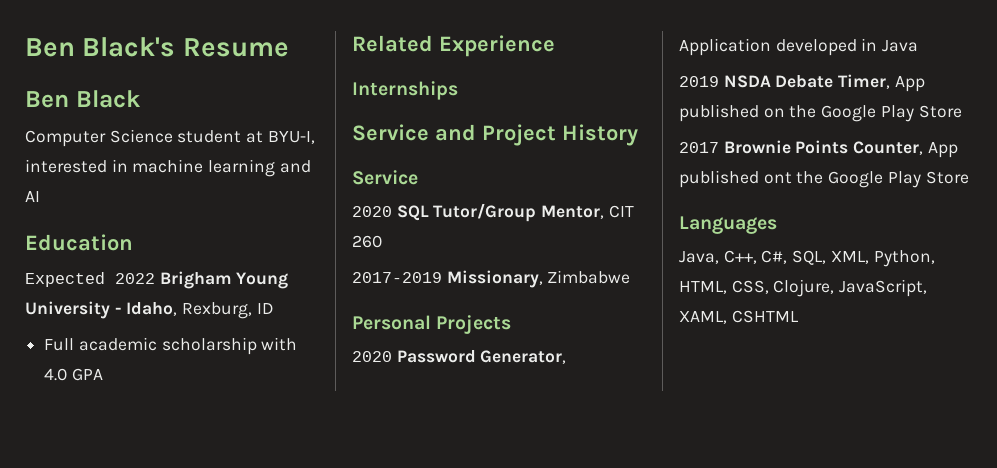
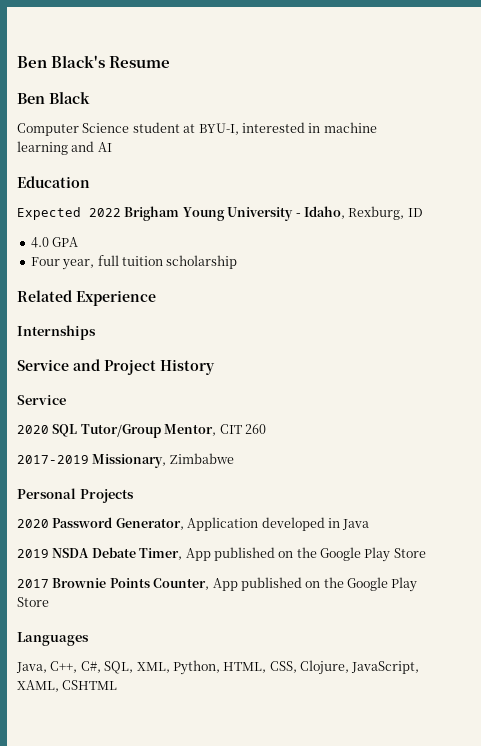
- Full academic scholarship with 4.0 GPA
+ 4.0 GPA
+ Four year, full tuition scholarship
- 2017 Brownie Points Counter, App published ont the Google Play Store
+ 2017 Brownie Points Counter, App published on the Google Play Store

